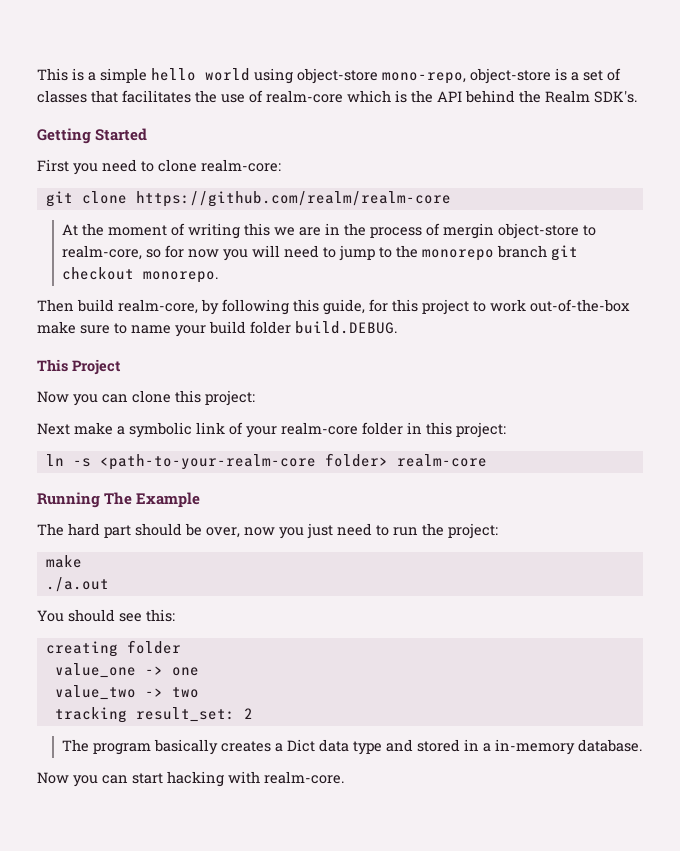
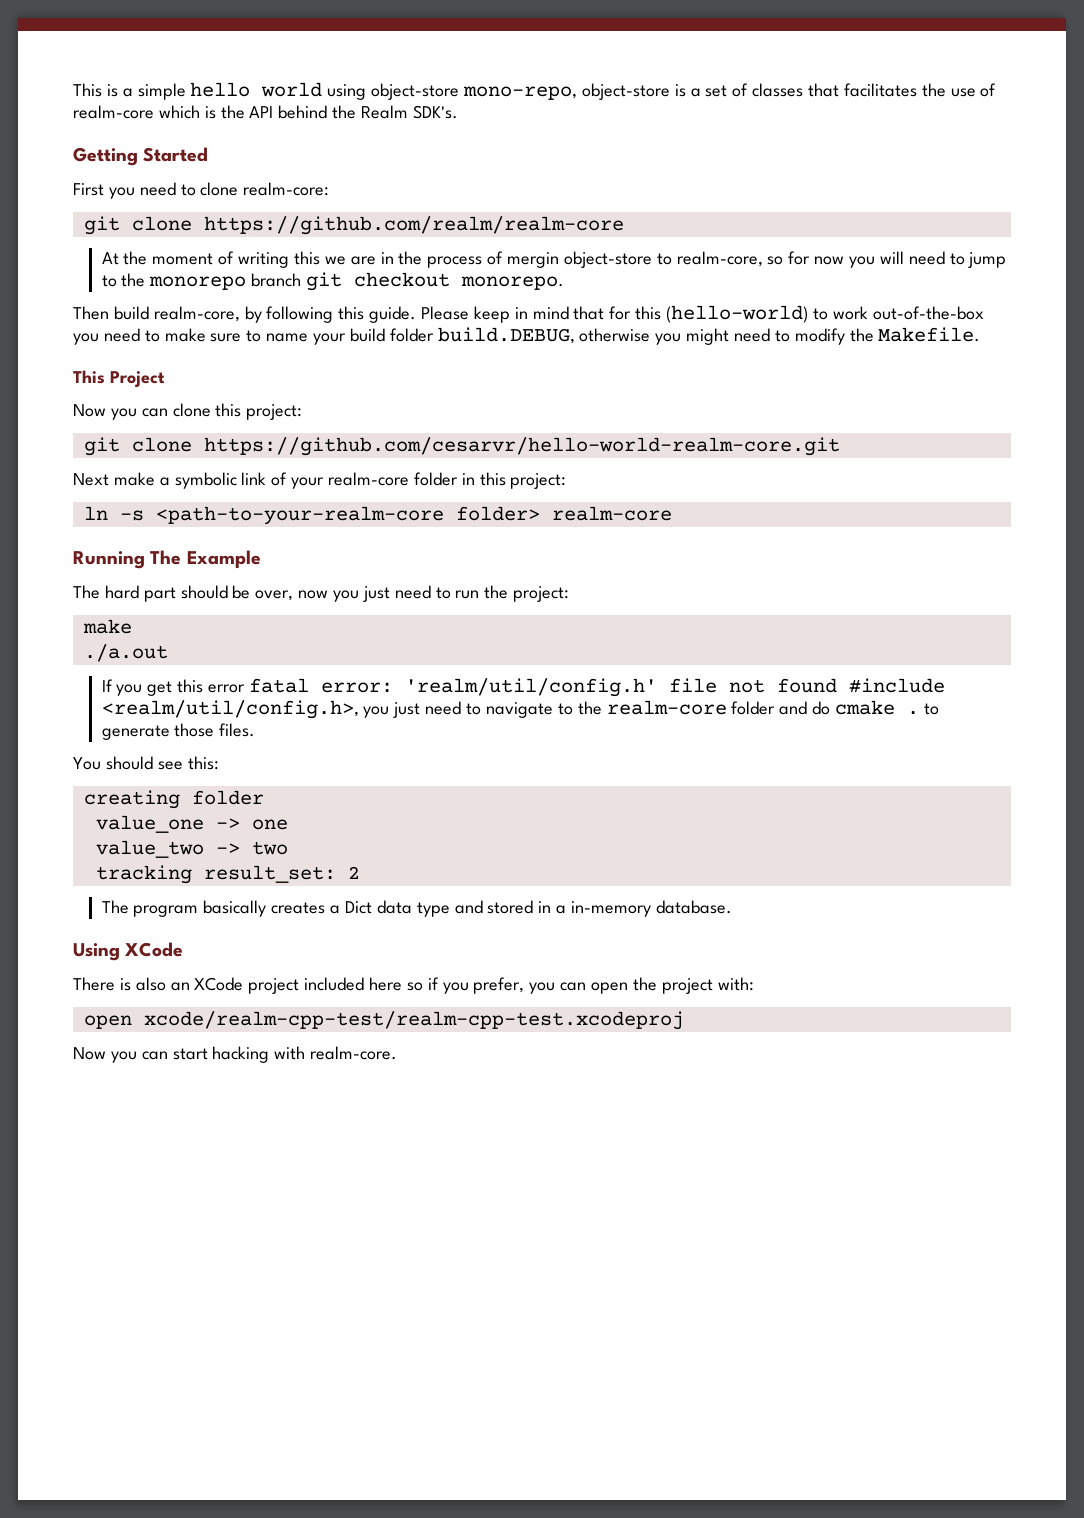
- Then build realm-core, by following this guide, for this project to work out-of-the-box make sure to name your build folder build.DEBUG.
+ Then build realm-core, by following this guide. Please keep in mind that for this (hello-world) to work out-of-the-box you need to make sure to name your build folder build.DEBUG, otherwise you might need to modify the Makefile.
+ git clone https://github.com/cesarvr/hello-world-realm-core.git
+ If you get this error fatal error: 'realm/util/config.h' file not found #include <realm/util/config.h>, you just need to navigate to the realm-core folder and do cmake . to generate those files.
+ Using XCode
+ There is also an XCode project included here so if you prefer, you can open the project with:
+ open xcode/realm-cpp-test/realm-cpp-test.xcodeproj

